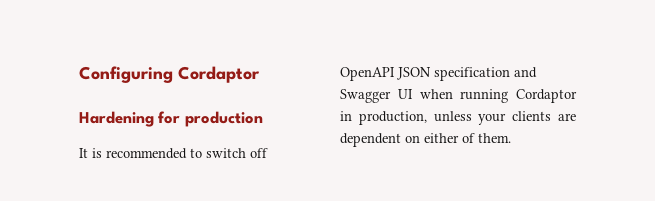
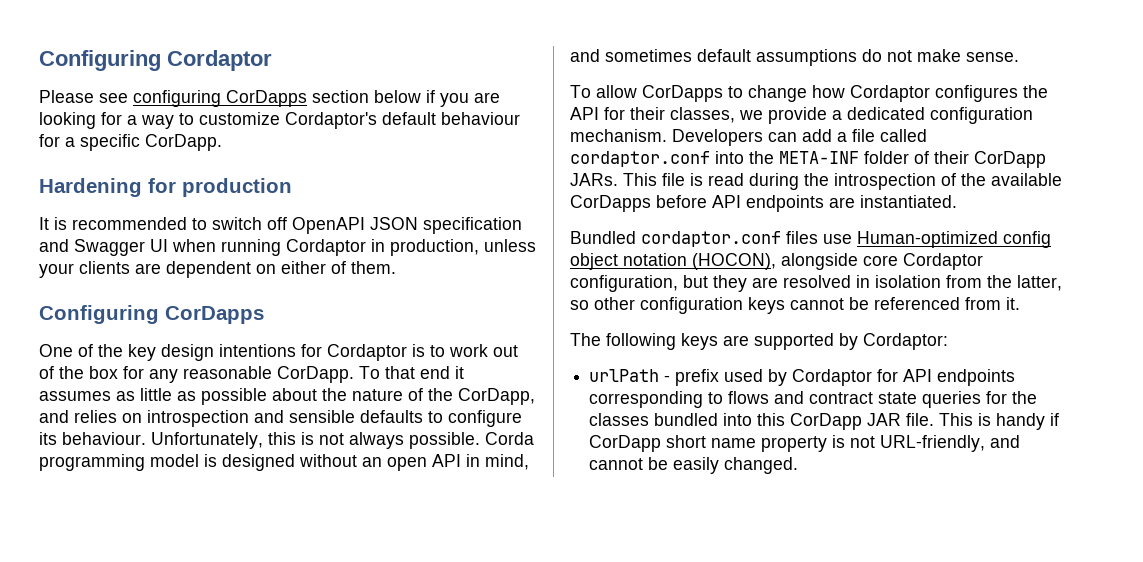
+ Please see configuring CorDapps section below if you are looking for a way to customize Cordaptor's default behaviour for a specific CorDapp.
+ Configuring CorDapps
+ One of the key design intentions for Cordaptor is to work out of the box for any reasonable CorDapp. To that end it assumes as little as possible about the nature of the CorDapp, and relies on introspection and sensible defaults to configure its behaviour. Unfortunately, this is not always possible. Corda programming model is designed without an open API in mind, and sometimes default assumptions do not make sense.
+ To allow CorDapps to change how Cordaptor configures the API for their classes, we provide a dedicated configuration mechanism. Developers can add a file called cordaptor.conf into the META-INF folder of their CorDapp JARs. This file is read during the introspection of the available CorDapps before API endpoints are instantiated.
+ Bundled cordaptor.conf files use Human-optimized config object notation (HOCON), alongside core Cordaptor configuration, but they are resolved in isolation from the latter, so other configuration keys cannot be referenced from it.
+ The following keys are supported by Cordaptor:
+ urlPath - prefix used by Cordaptor for API endpoints corresponding to flows and contract state queries for the classes bundled into this CorDapp JAR file. This is handy if CorDapp short name property is not URL-friendly, and cannot be easily changed.

